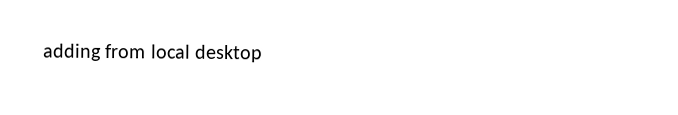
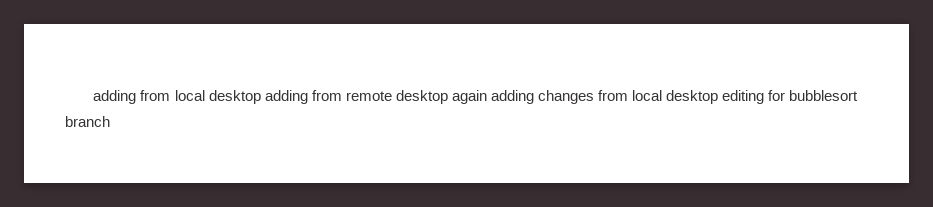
- adding from local desktop
+ adding from local desktop adding from remote desktop again adding changes from local desktop editing for bubblesort branch

